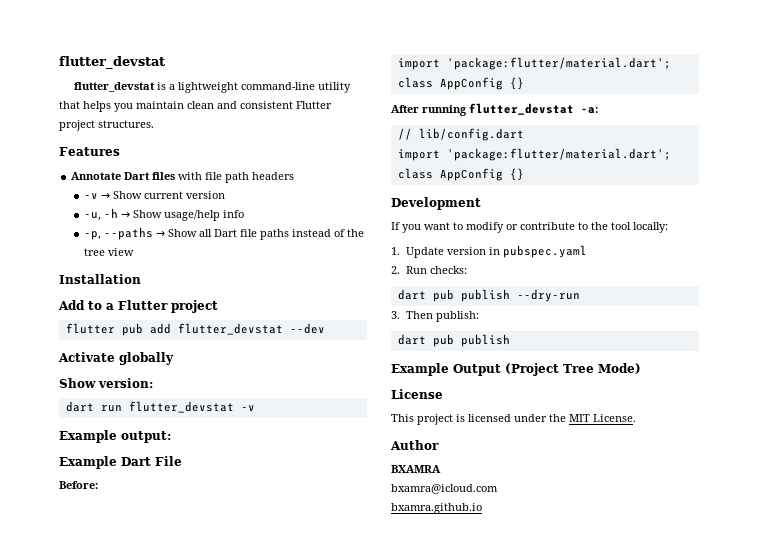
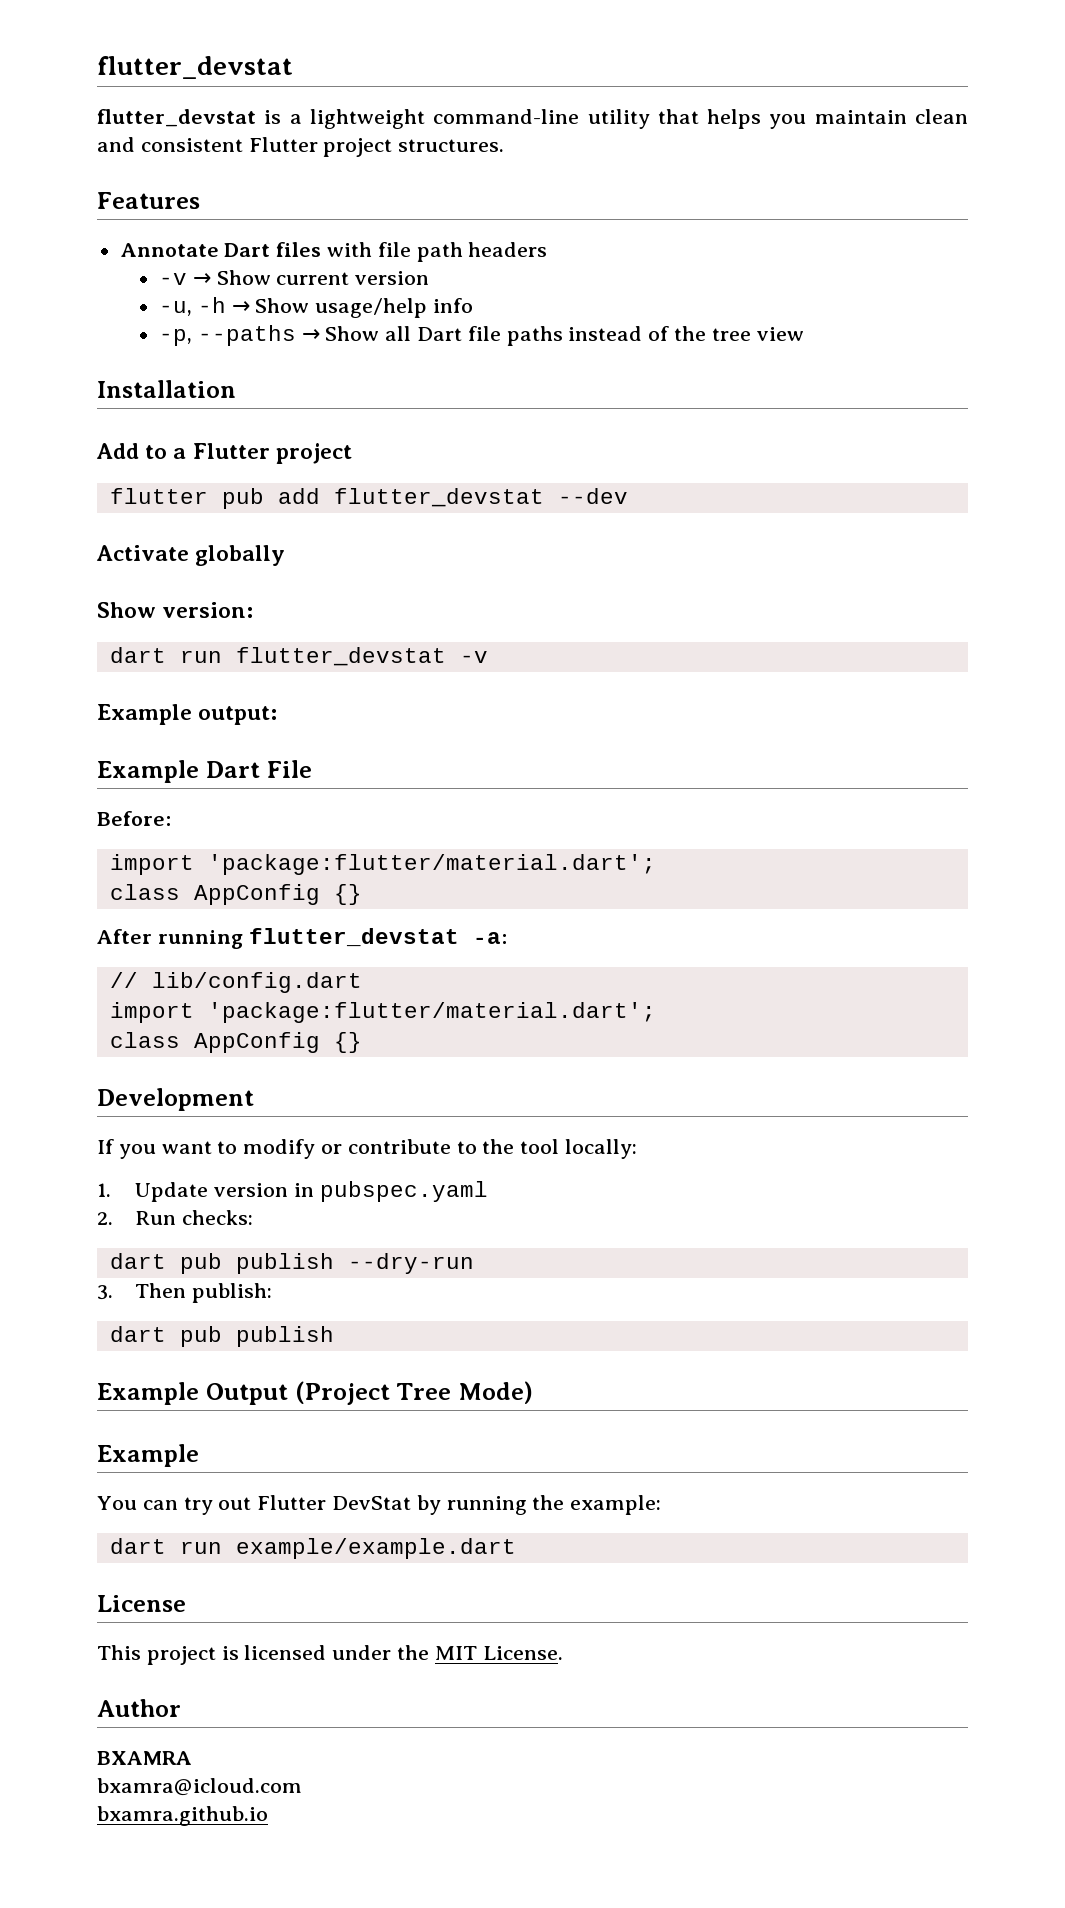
  Example Output (Project Tree Mode)
+ Example
+ You can try out Flutter DevStat by running the example:
+ dart run example/example.dart

